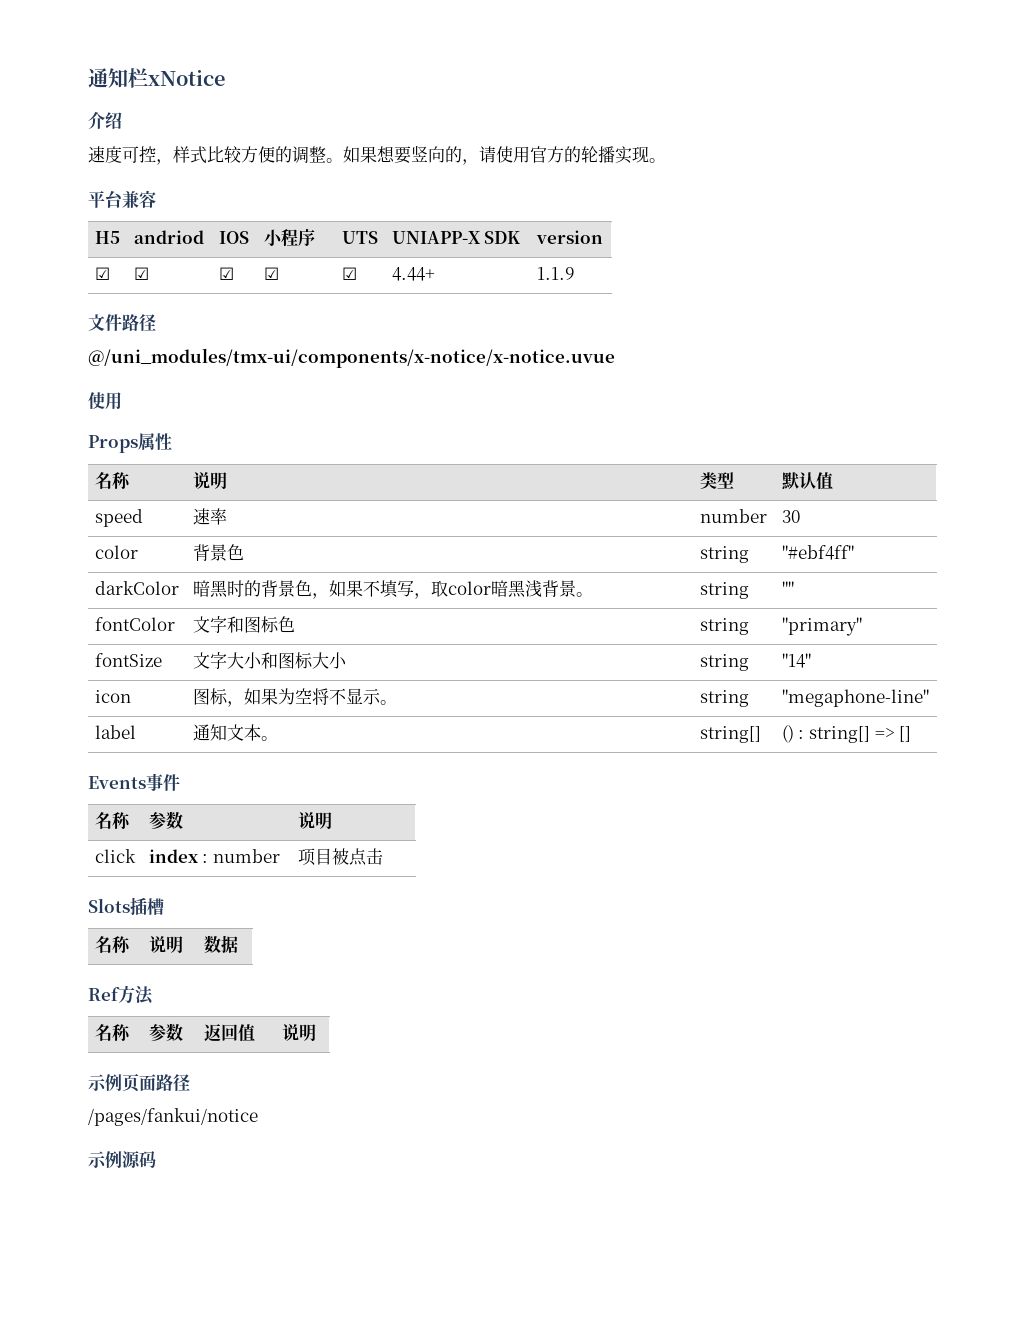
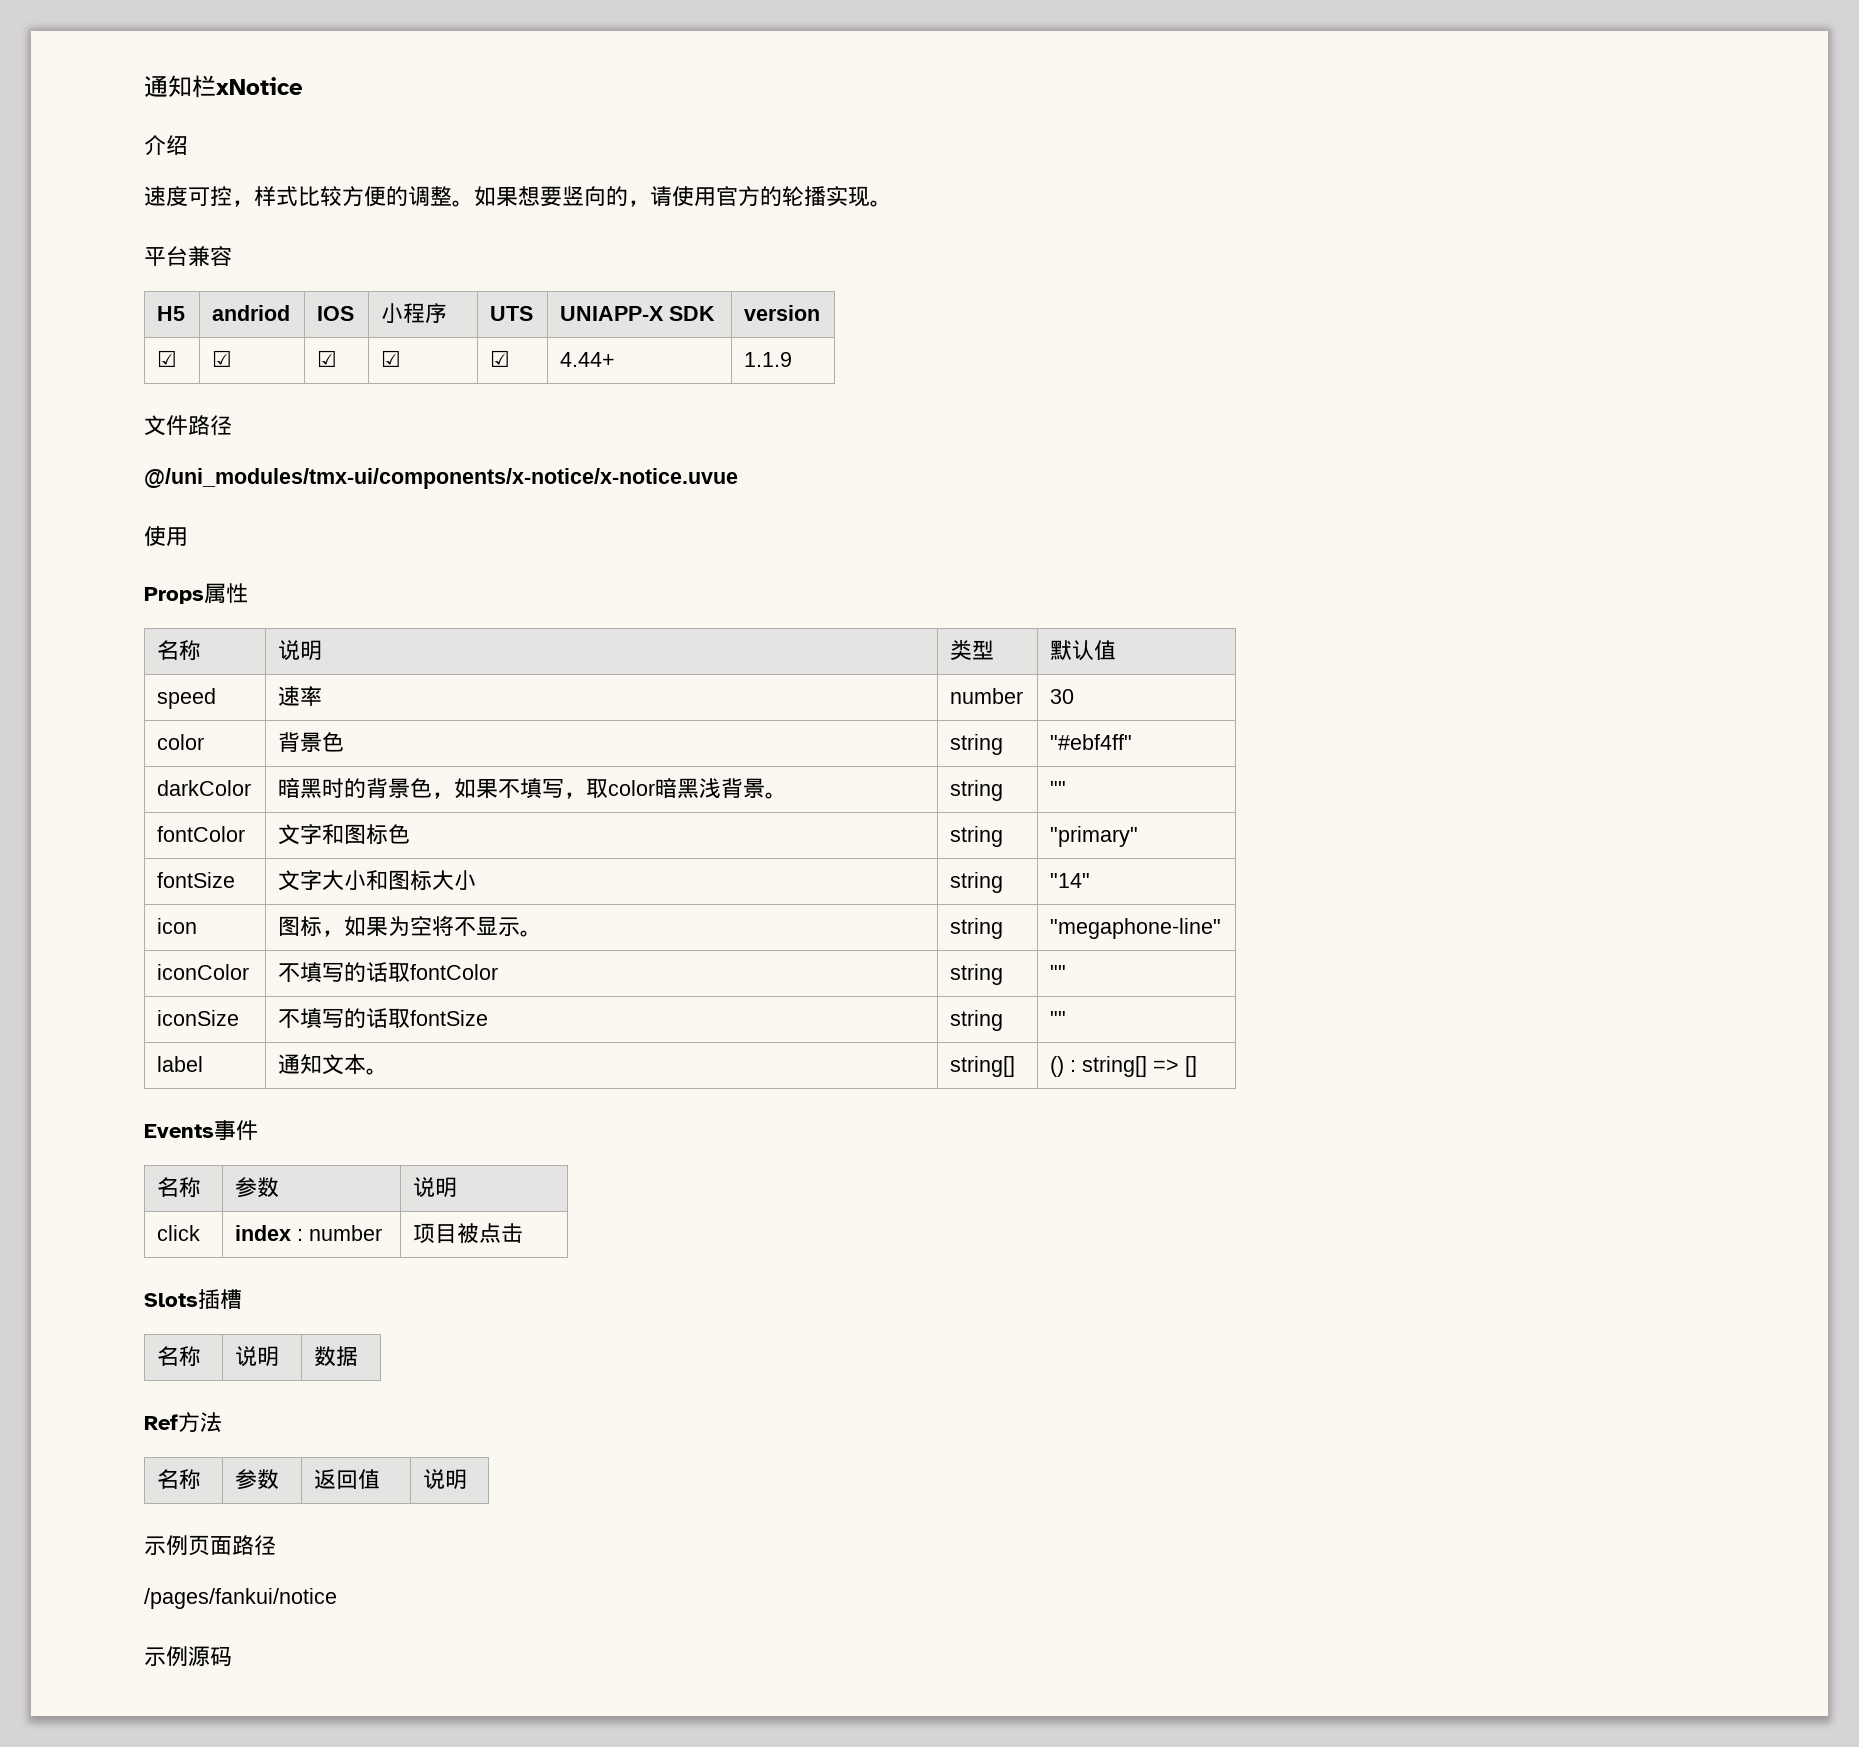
+ iconColor | 不填写的话取fontColor | string | ""
+ iconSize | 不填写的话取fontSize | string | ""

